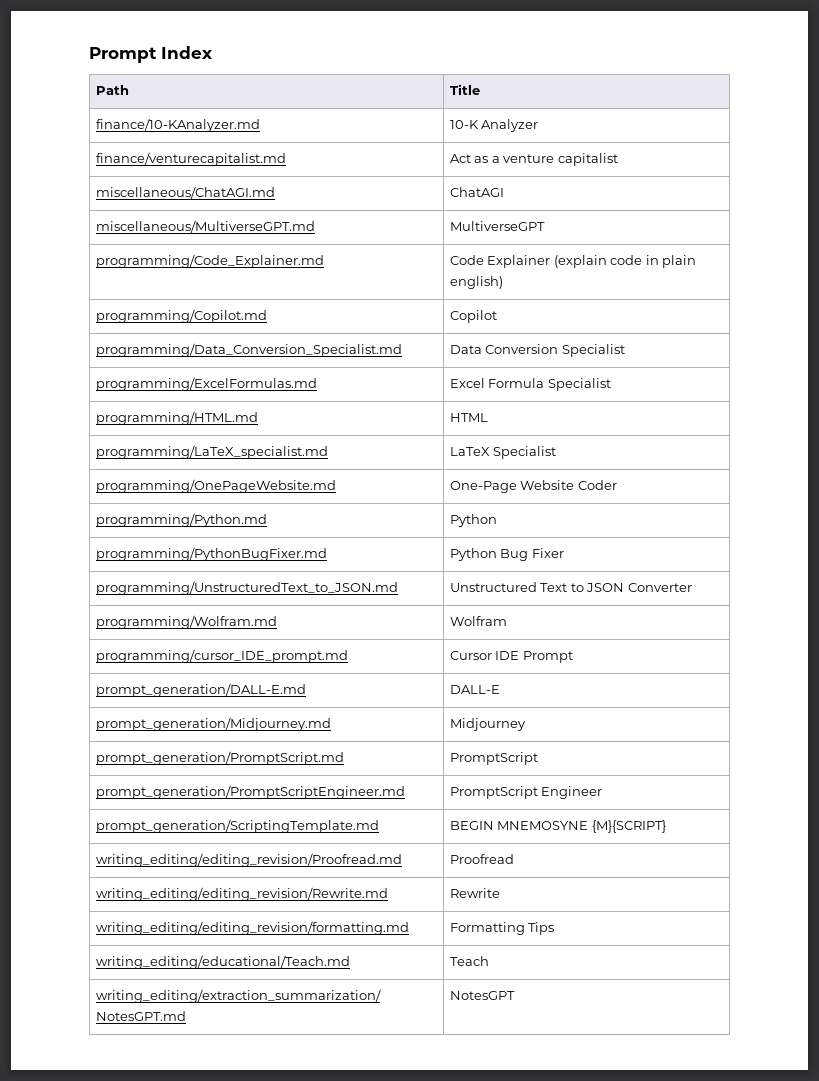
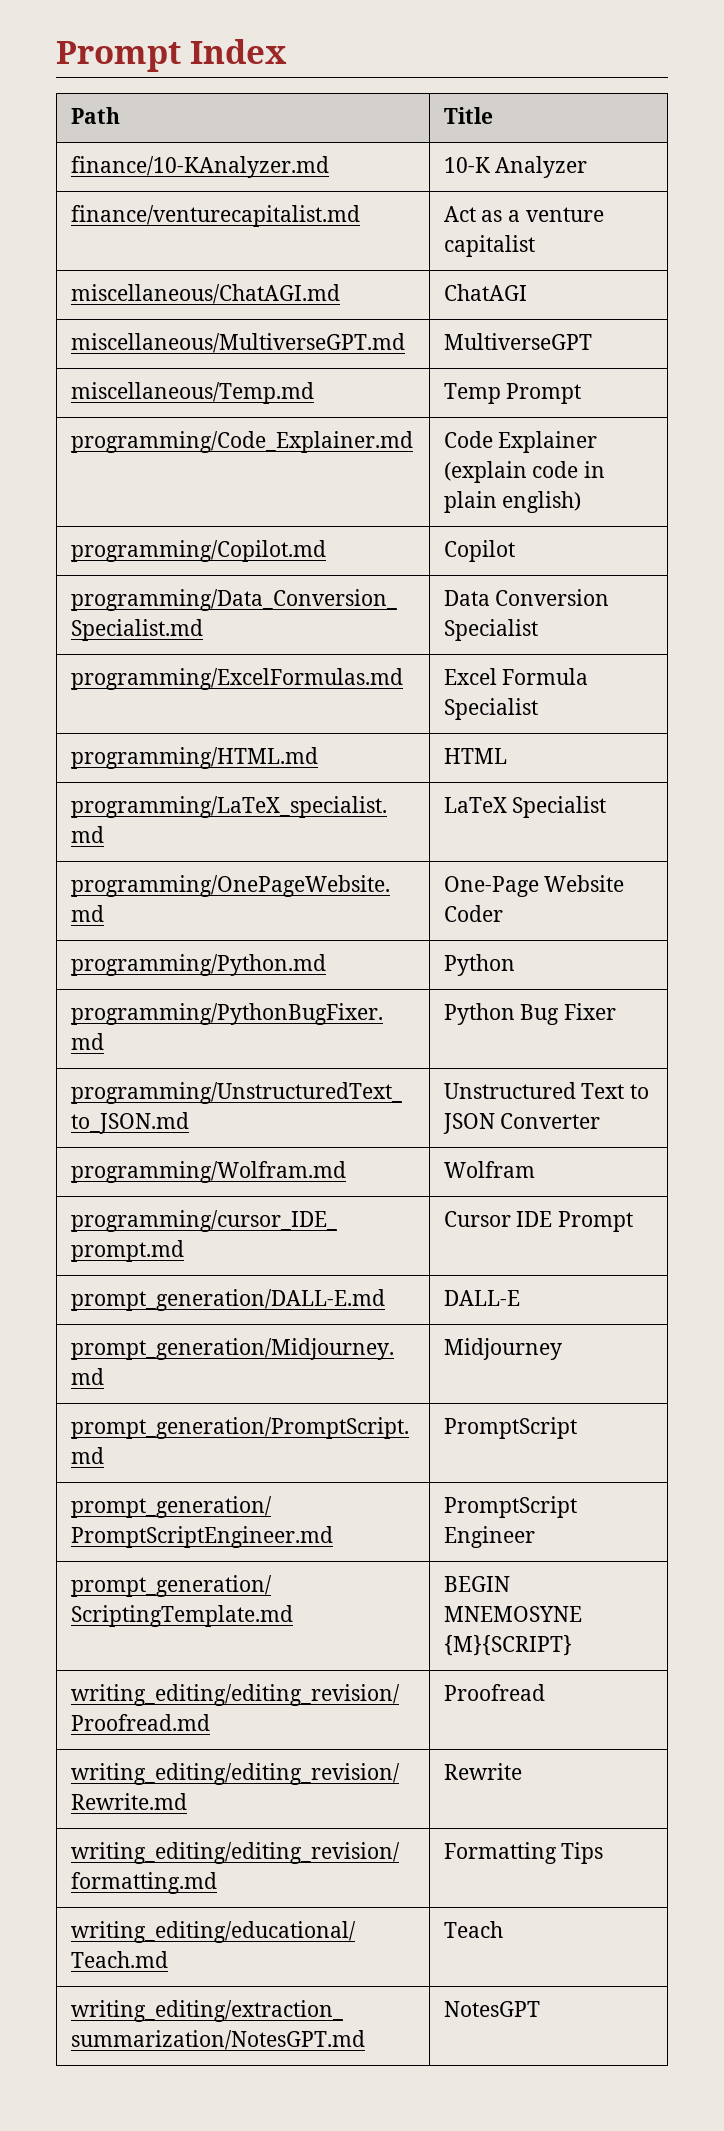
+ miscellaneous/Temp.md | Temp Prompt

